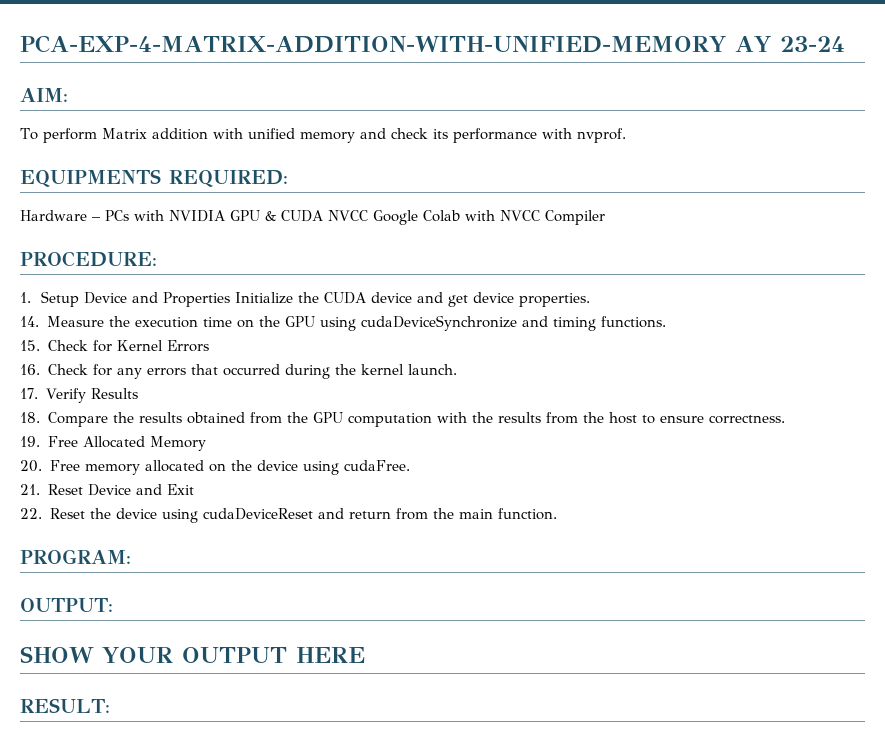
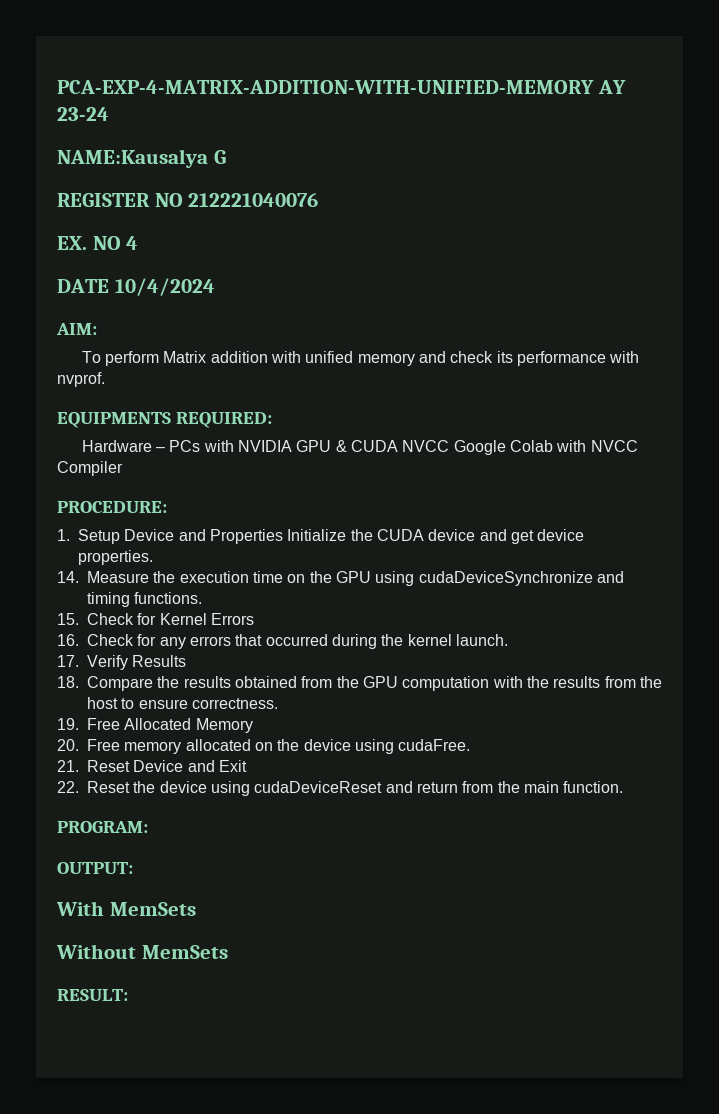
+ NAME:Kausalya G
+ REGISTER NO 212221040076
+ EX. NO 4
+ DATE 10/4/2024
- SHOW YOUR OUTPUT HERE
+ With MemSets
+ Without MemSets

